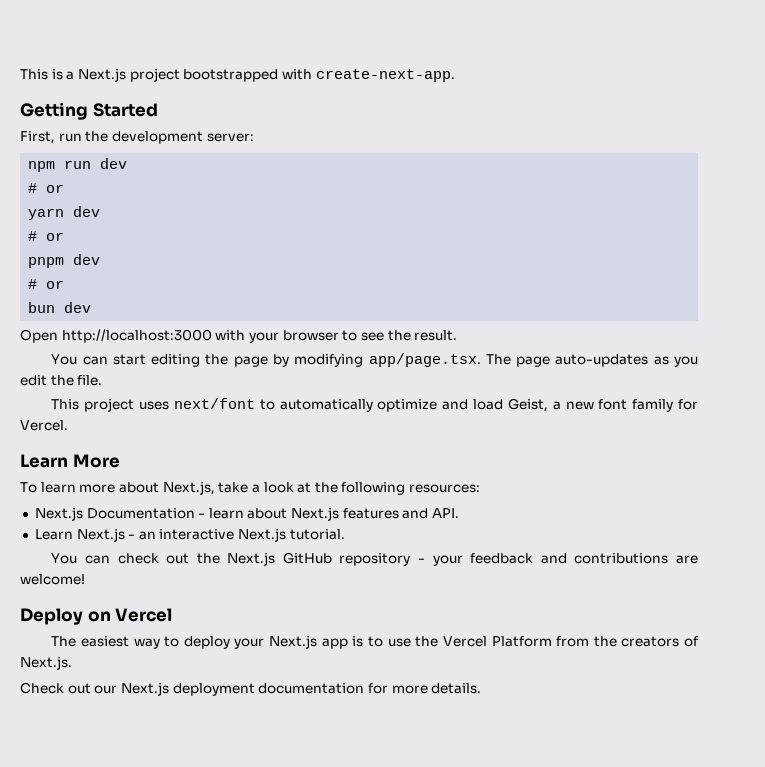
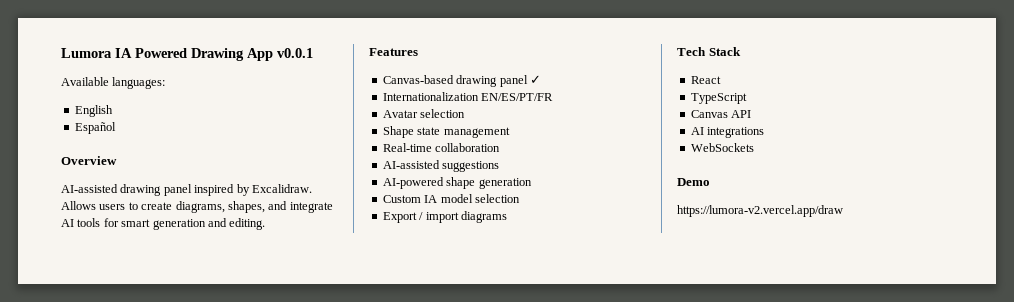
- This is a Next.js project bootstrapped with create-next-app.
- Getting Started
- First, run the development server:
- npm run dev
- # or
- yarn dev
- # or
- pnpm dev
- # or
- bun dev
- Open http://localhost:3000 with your browser to see the result.
- You can start editing the page by modifying app/page.tsx. The page auto-updates as you edit the file.
- This project uses next/font to automatically optimize and load Geist, a new font family for Vercel.
- Learn More
- To learn more about Next.js, take a look at the following resources:
- Next.js Documentation - learn about Next.js features and API.
- Learn Next.js - an interactive Next.js tutorial.
- You can check out the Next.js GitHub repository - your feedback and contributions are welcome!
- Deploy on Vercel
- The easiest way to deploy your Next.js app is to use the Vercel Platform from the creators of Next.js.
- Check out our Next.js deployment documentation for more details.
+ Lumora IA Powered Drawing App v0.0.1
+ Available languages:
+ English
+ Español
+ Overview
+ AI-assisted drawing panel inspired by Excalidraw. Allows users to create diagrams, shapes, and integrate AI tools for smart generation and editing.
+ Features
+ Canvas-based drawing panel ✓
+ Internationalization EN/ES/PT/FR
+ Avatar selection
+ Shape state management
+ Real-time collaboration
+ AI-assisted suggestions
+ AI-powered shape generation
+ Custom IA model selection
+ Export / import diagrams
+ Tech Stack
+ React
+ TypeScript
+ Canvas API
+ AI integrations
+ WebSockets
+ Demo
+ https://lumora-v2.vercel.app/draw

